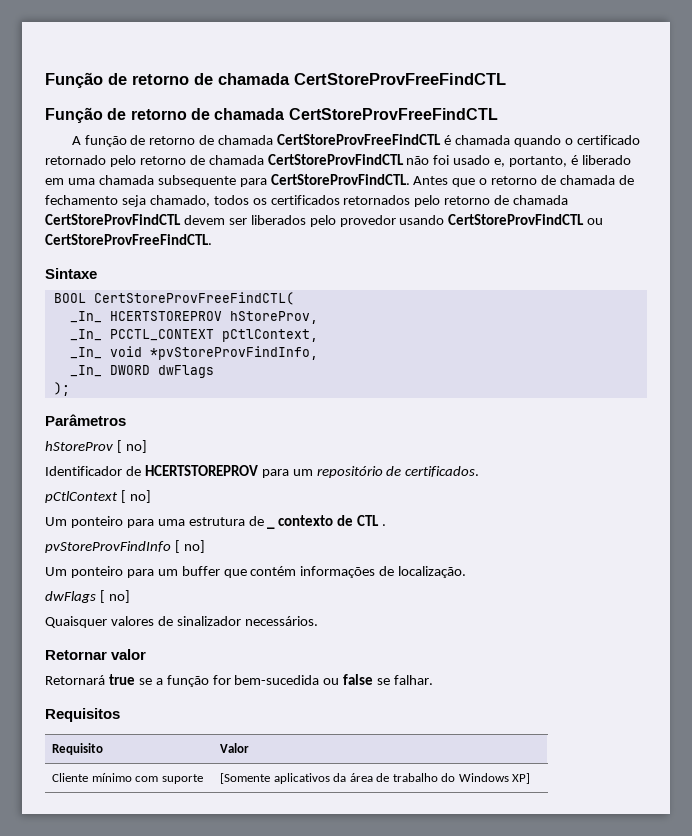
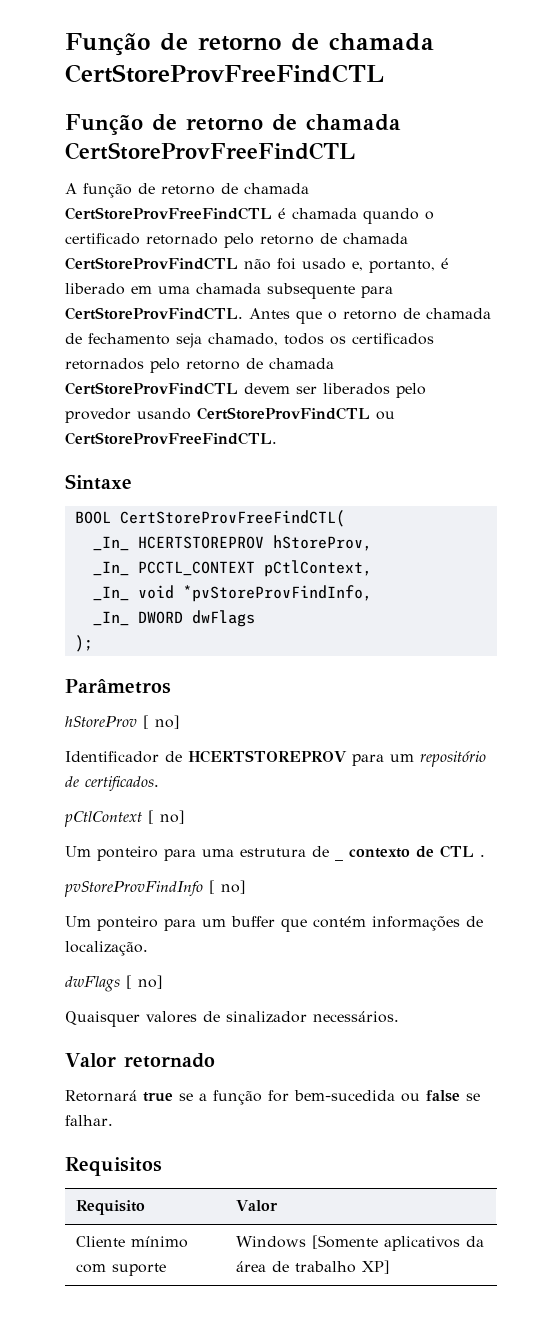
- Retornar valor
+ Valor retornado
- Cliente mínimo com suporte | [Somente aplicativos da área de trabalho do Windows XP]
+ Cliente mínimo com suporte | Windows [Somente aplicativos da área de trabalho XP]

